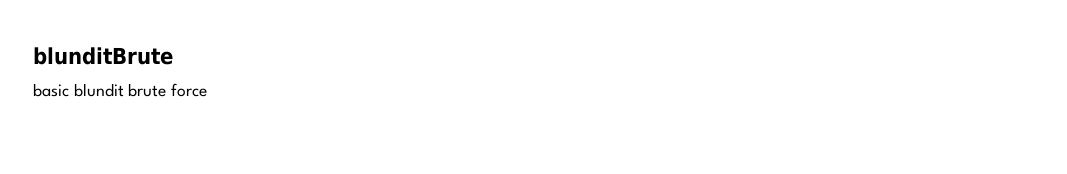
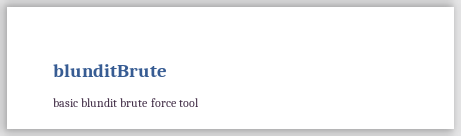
- basic blundit brute force
+ basic blundit brute force tool

